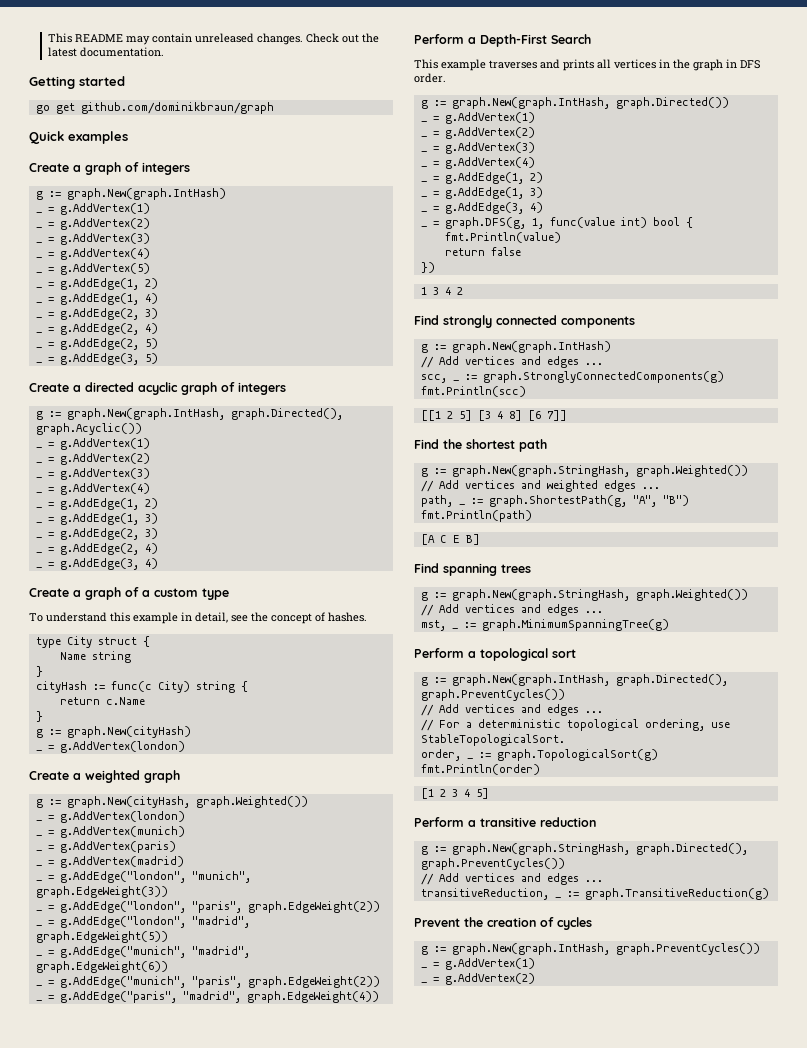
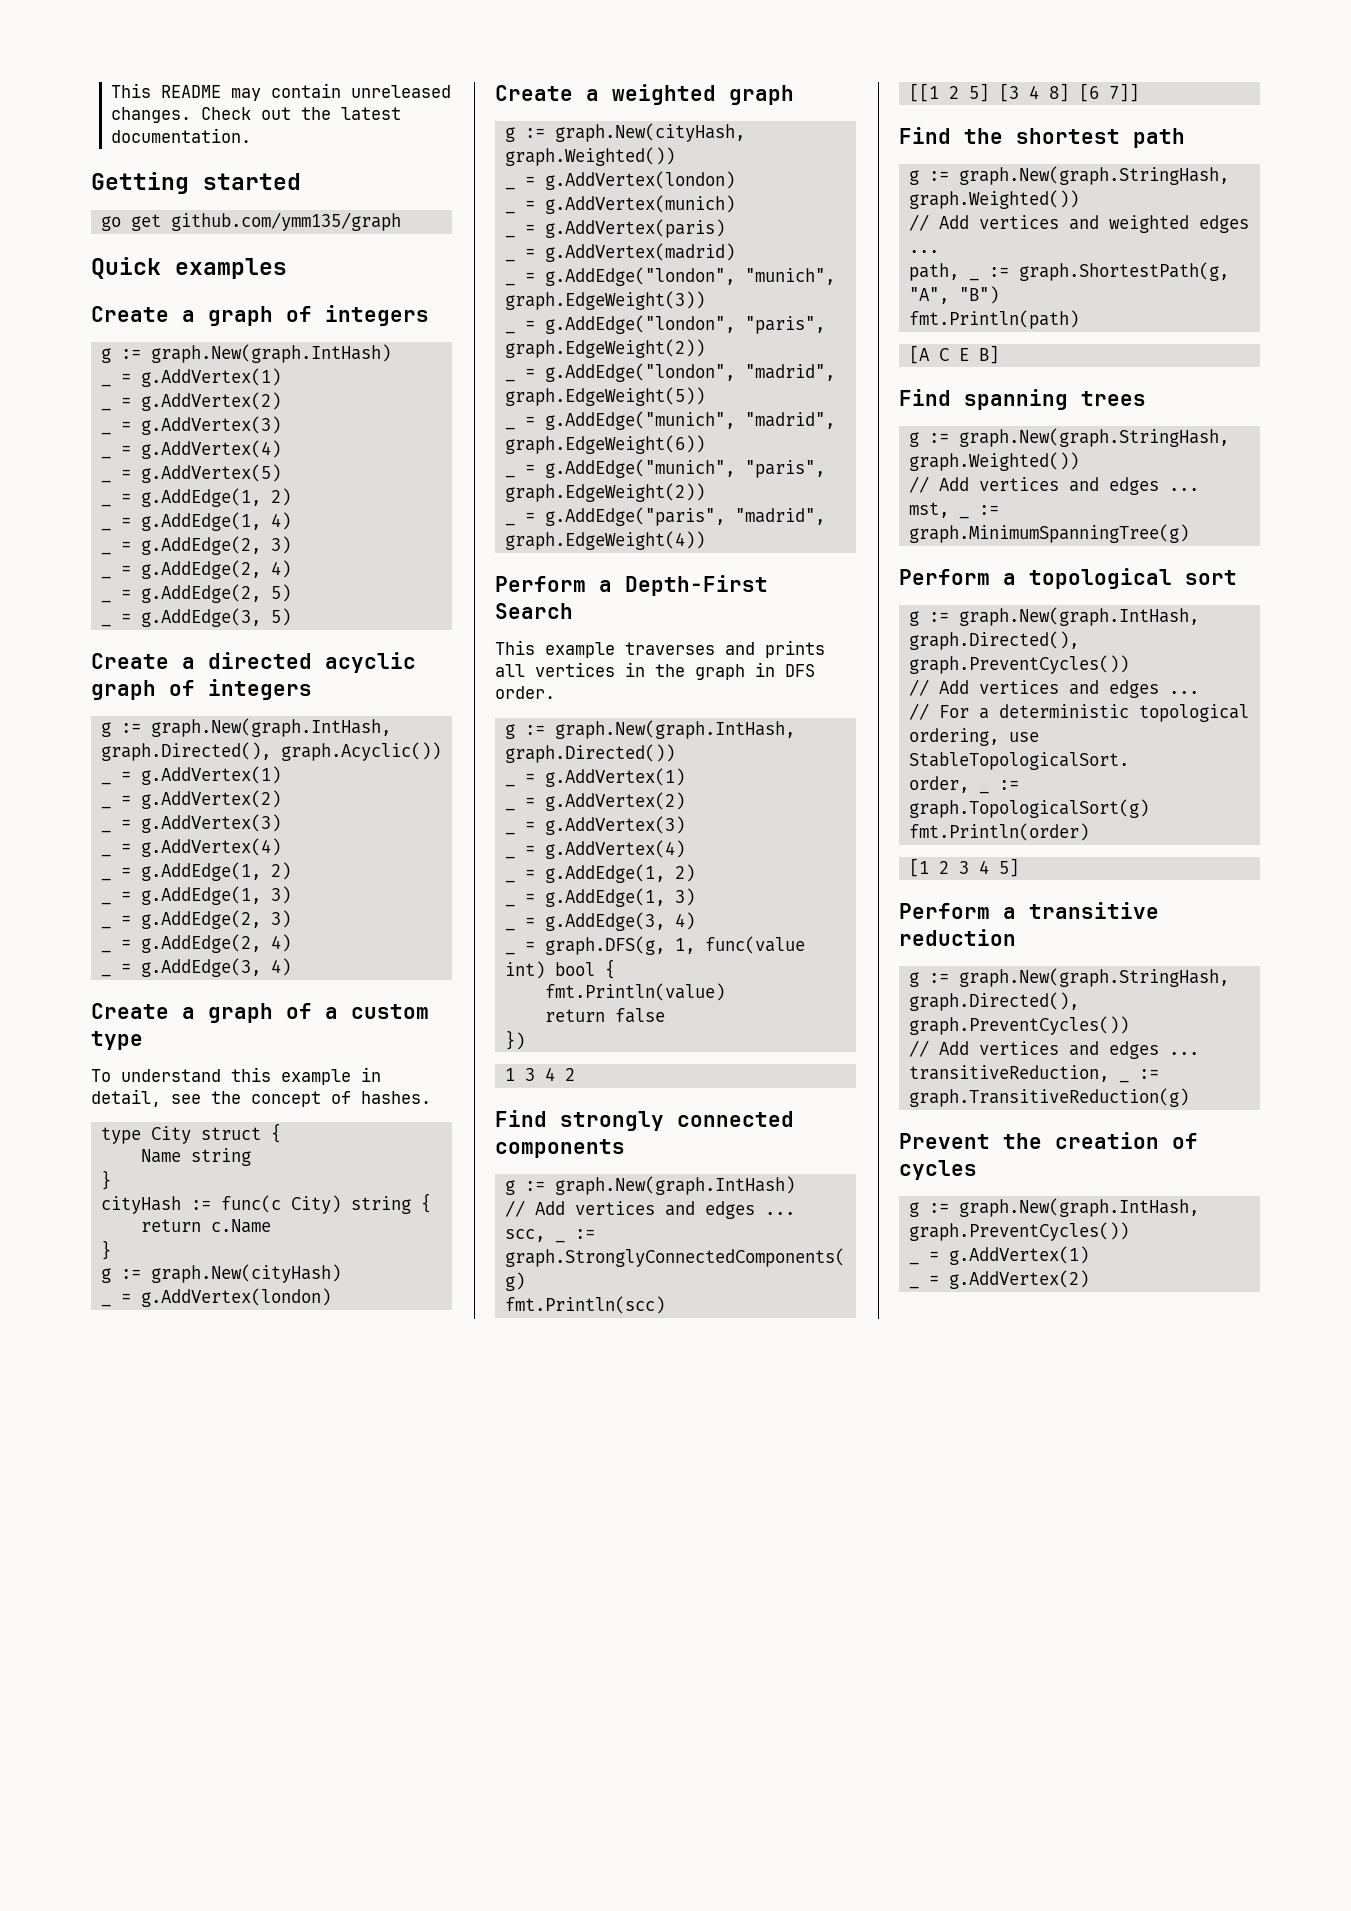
- go get github.com/dominikbraun/graph
+ go get github.com/ymm135/graph

